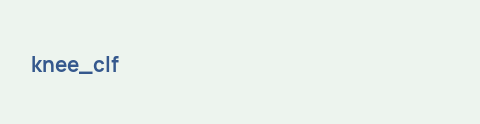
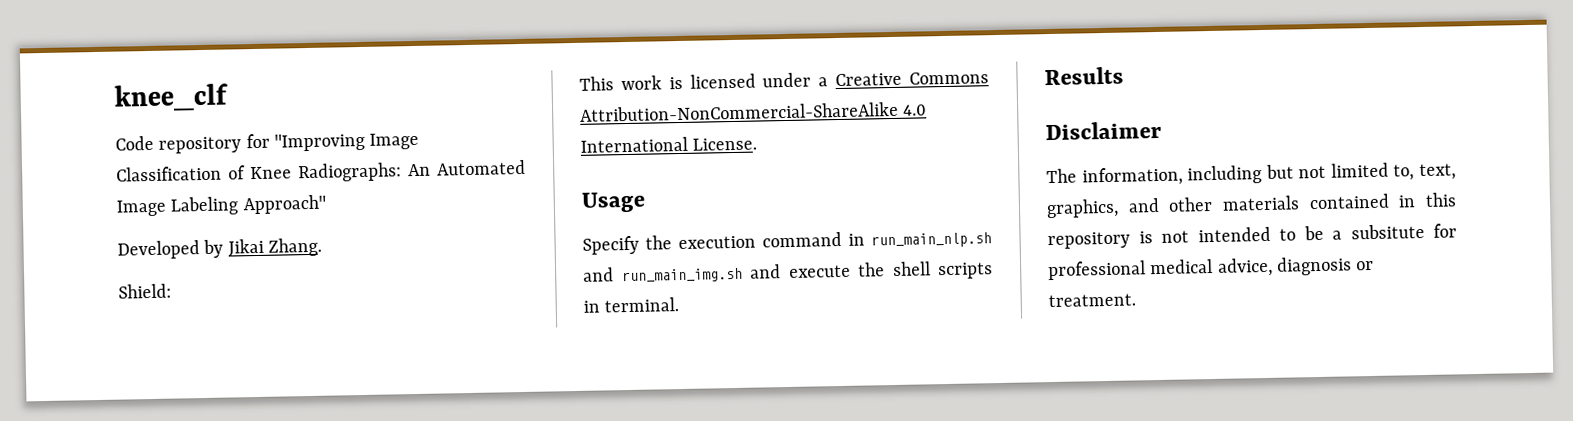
+ Code repository for "Improving Image Classification of Knee Radiographs: An Automated Image Labeling Approach"
+ Developed by Jikai Zhang.
+ Shield:
+ This work is licensed under a Creative Commons Attribution-NonCommercial-ShareAlike 4.0 International License.
+ Usage
+ Specify the execution command in run_main_nlp.sh and run_main_img.sh and execute the shell scripts in terminal.
+ Results
+ Disclaimer
+ The information, including but not limited to, text, graphics, and other materials contained in this repository is not intended to be a subsitute for professional medical advice, diagnosis or treatment.

